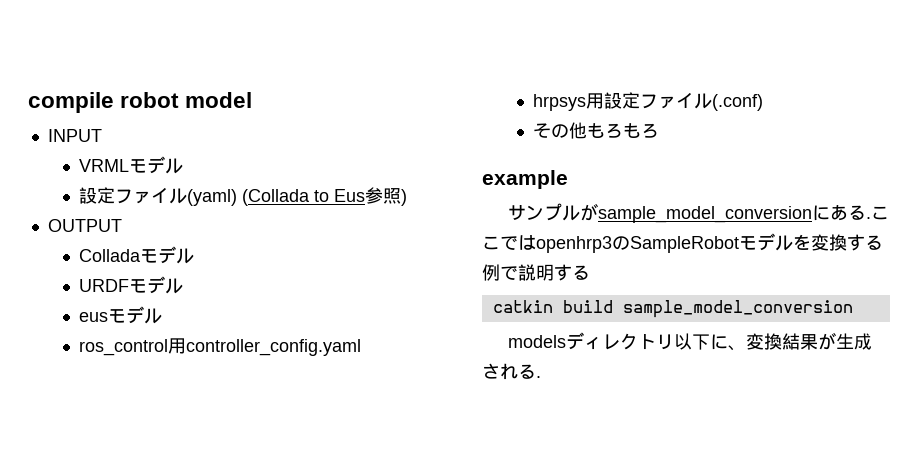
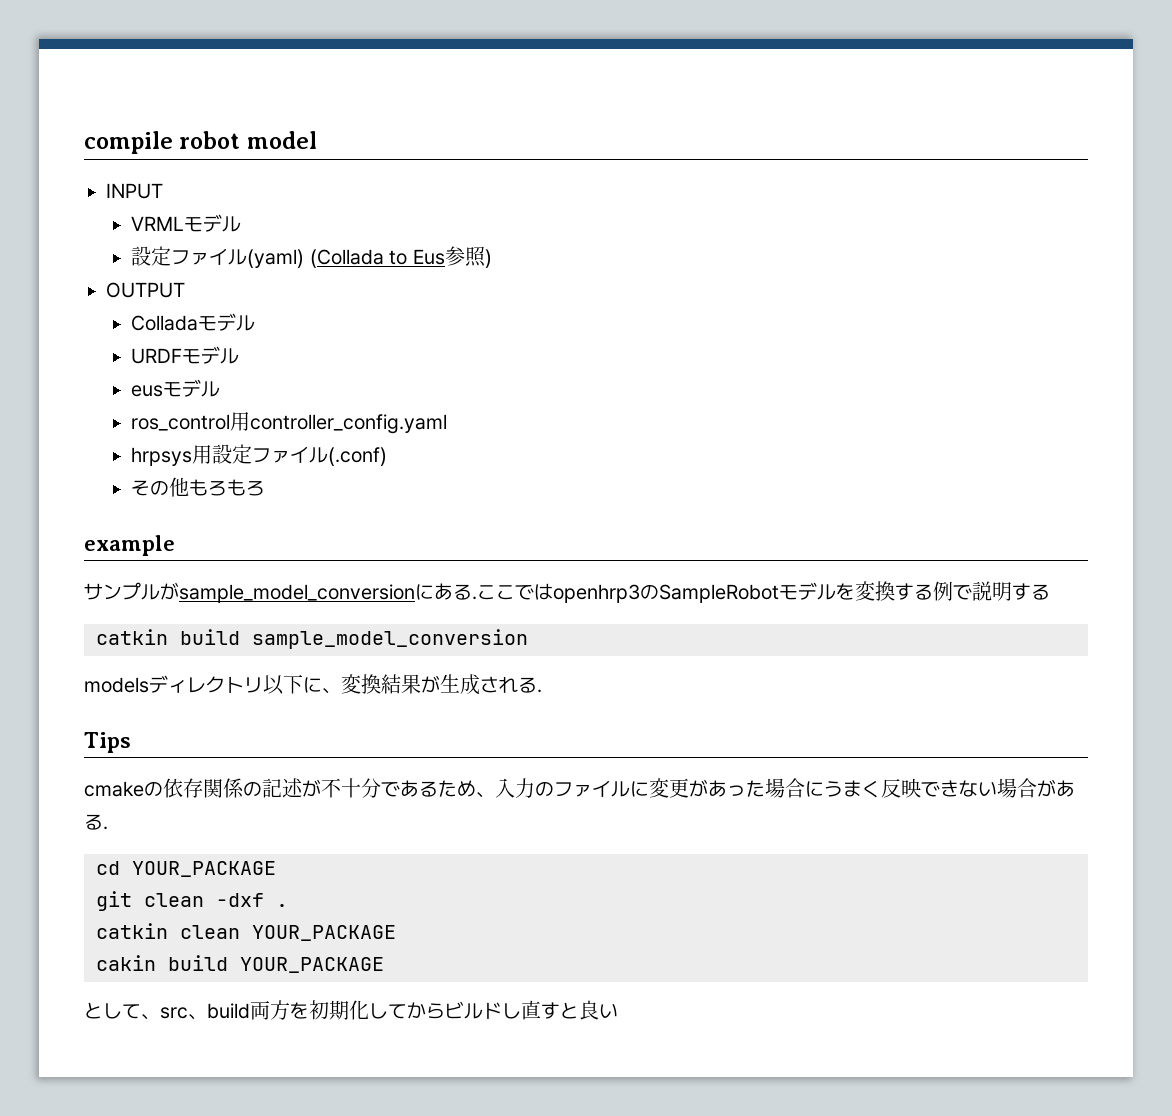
+ Tips
+ cmakeの依存関係の記述が不十分であるため、入力のファイルに変更があった場合にうまく反映できない場合がある.
+ cd YOUR_PACKAGE
+ git clean -dxf .
+ catkin clean YOUR_PACKAGE
+ cakin build YOUR_PACKAGE
+ として、src、build両方を初期化してからビルドし直すと良い

